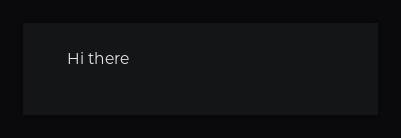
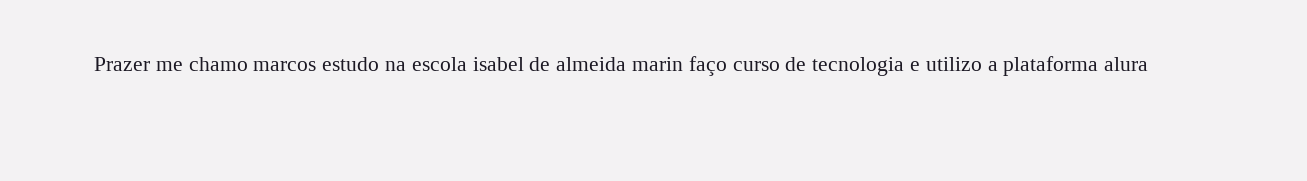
- Hi there
+ Prazer me chamo marcos estudo na escola isabel de almeida marin faço curso de tecnologia e utilizo a plataforma alura

